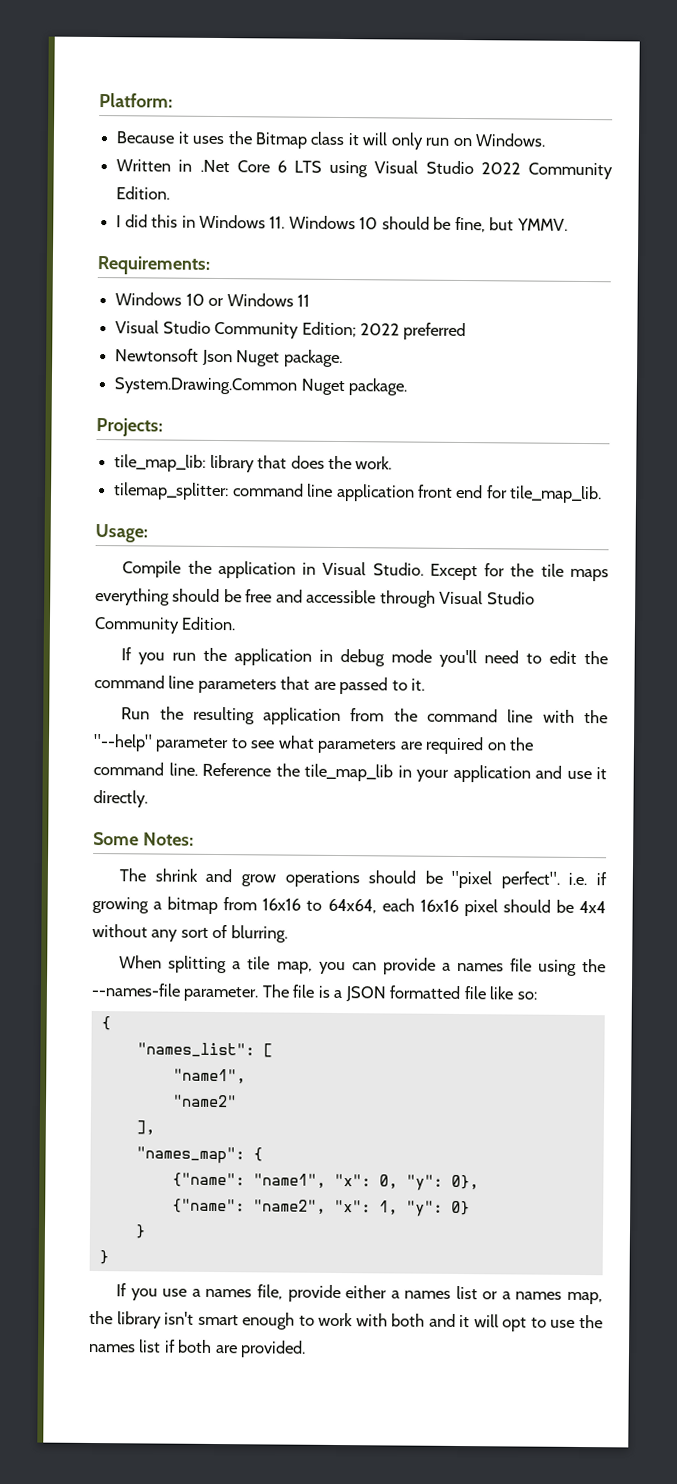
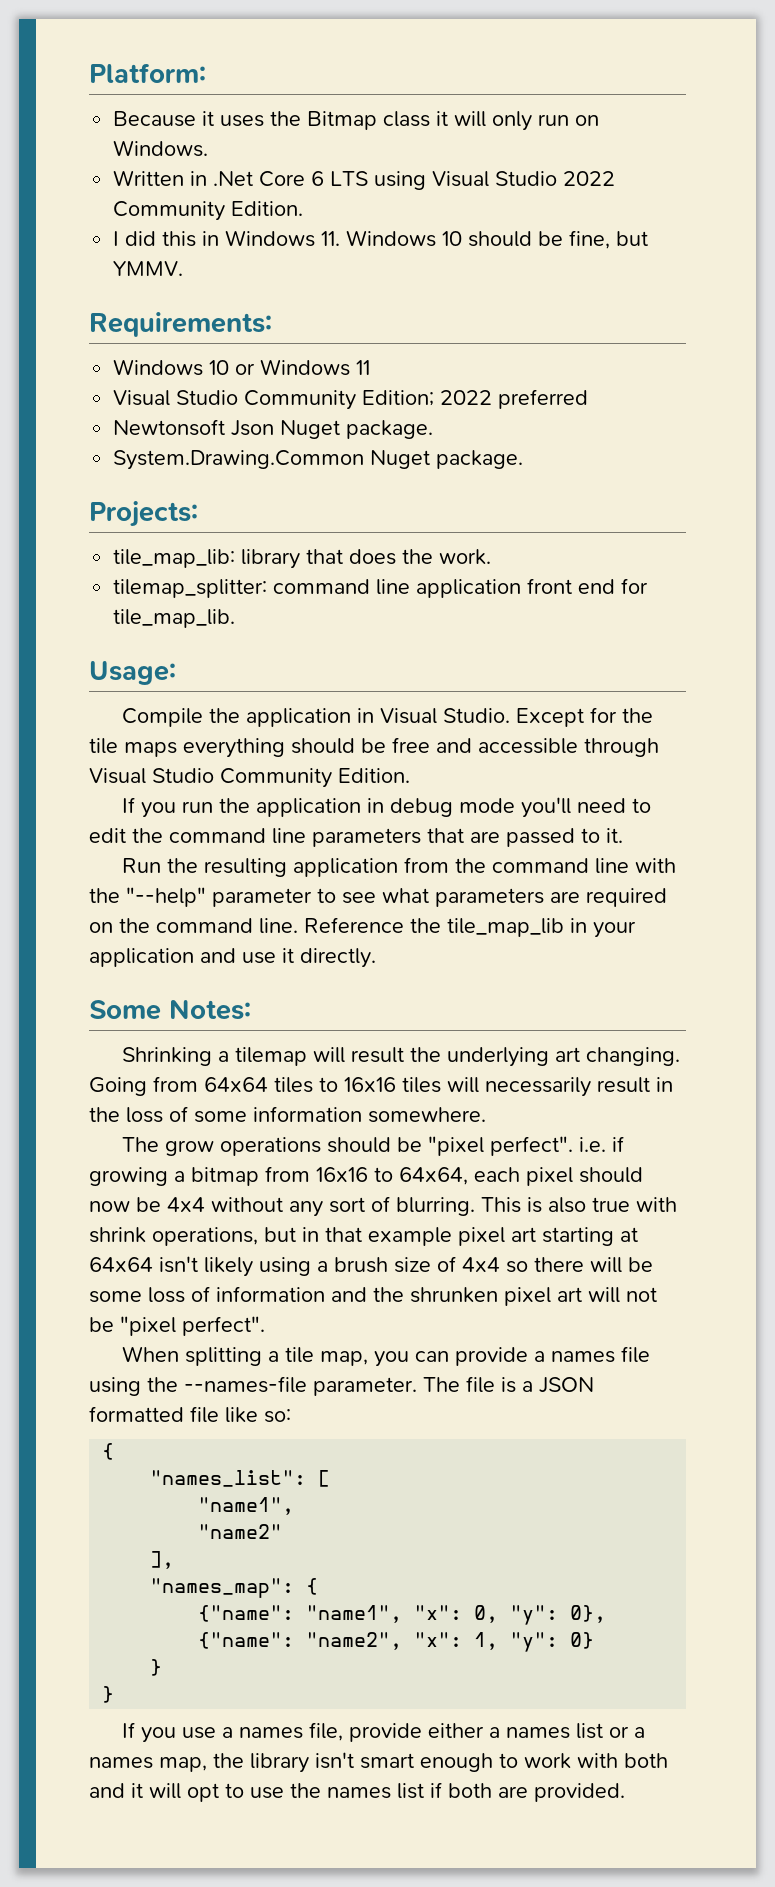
- The shrink and grow operations should be "pixel perfect". i.e. if growing a bitmap from 16x16 to 64x64, each 16x16 pixel should be 4x4 without any sort of blurring.
+ Shrinking a tilemap will result the underlying art changing. Going from 64x64 tiles to 16x16 tiles will necessarily result in the loss of some information somewhere.
+ The grow operations should be "pixel perfect". i.e. if growing a bitmap from 16x16 to 64x64, each pixel should now be 4x4 without any sort of blurring. This is also true with shrink operations, but in that example pixel art starting at 64x64 isn't likely using a brush size of 4x4 so there will be some loss of information and the shrunken pixel art will not be "pixel perfect".

